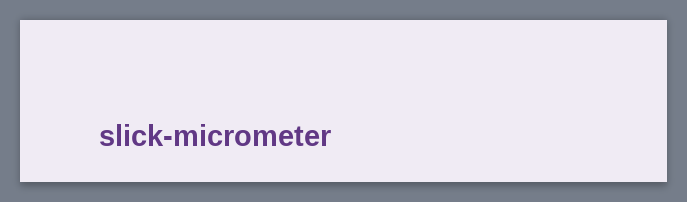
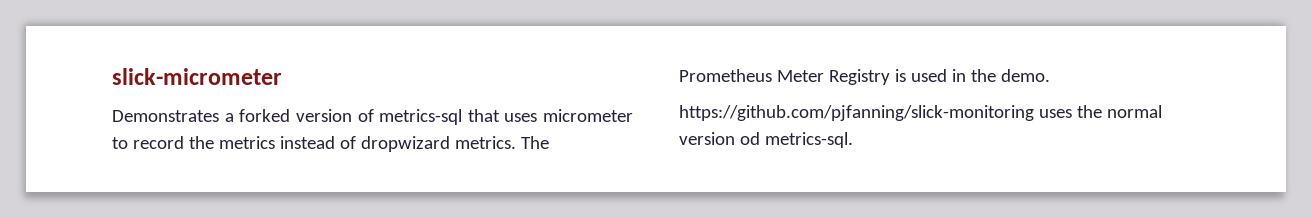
+ Demonstrates a forked version of metrics-sql that uses micrometer to record the metrics instead of dropwizard metrics. The Prometheus Meter Registry is used in the demo.
+ https://github.com/pjfanning/slick-monitoring uses the normal version od metrics-sql.

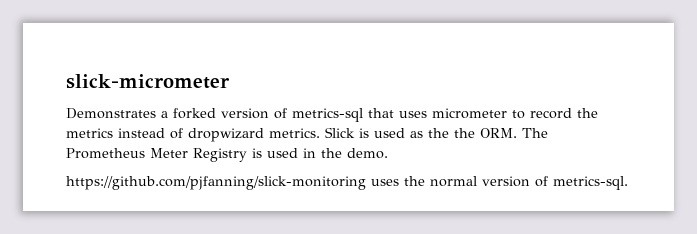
- The Prometheus Meter Registry is used in the demo.
+ Slick is used as the the ORM. The Prometheus Meter Registry is used in the demo.
- https://github.com/pjfanning/slick-monitoring uses the normal version od metrics-sql.
+ https://github.com/pjfanning/slick-monitoring uses the normal version of metrics-sql.

